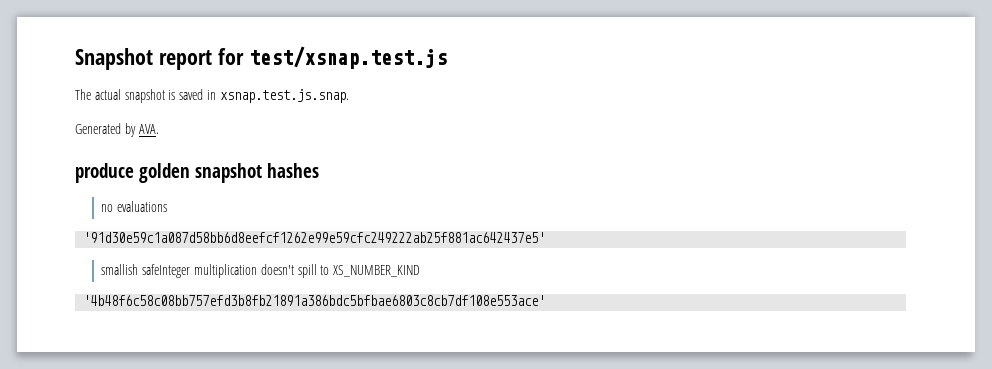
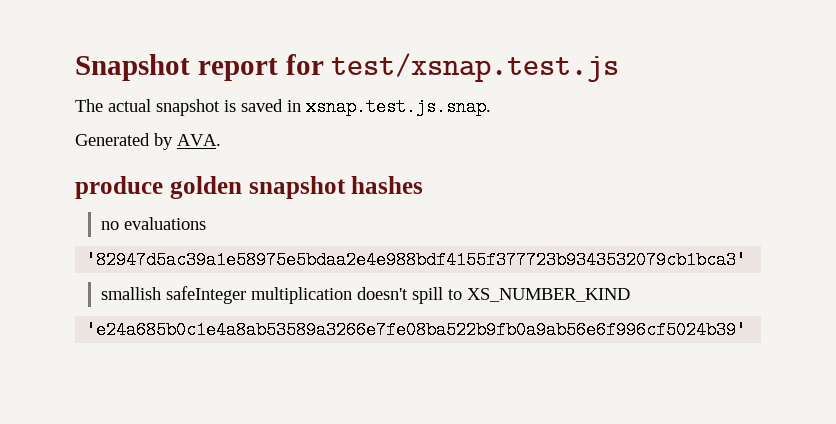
- '91d30e59c1a087d58bb6d8eefcf1262e99e59cfc249222ab25f881ac642437e5'
+ '82947d5ac39a1e58975e5bdaa2e4e988bdf4155f377723b9343532079cb1bca3'
- '4b48f6c58c08bb757efd3b8fb21891a386bdc5bfbae6803c8cb7df108e553ace'
+ 'e24a685b0c1e4a8ab53589a3266e7fe08ba522b9fb0a9ab56e6f996cf5024b39'

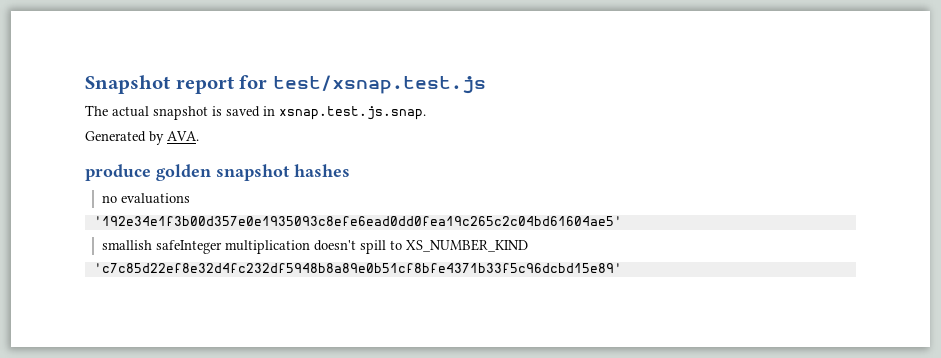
- '82947d5ac39a1e58975e5bdaa2e4e988bdf4155f377723b9343532079cb1bca3'
+ '192e34e1f3b00d357e0e1935093c8efe6ead0dd0fea19c265c2c04bd61604ae5'
- 'e24a685b0c1e4a8ab53589a3266e7fe08ba522b9fb0a9ab56e6f996cf5024b39'
+ 'c7c85d22ef8e32d4fc232df5948b8a89e0b51cf8bfe4371b33f5c96dcbd15e89'

